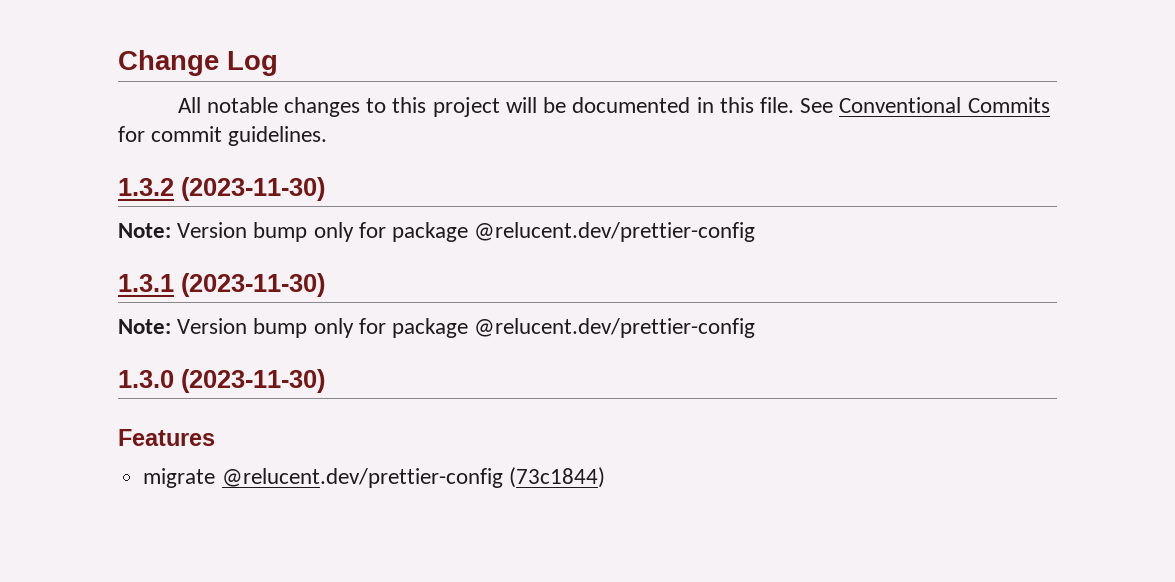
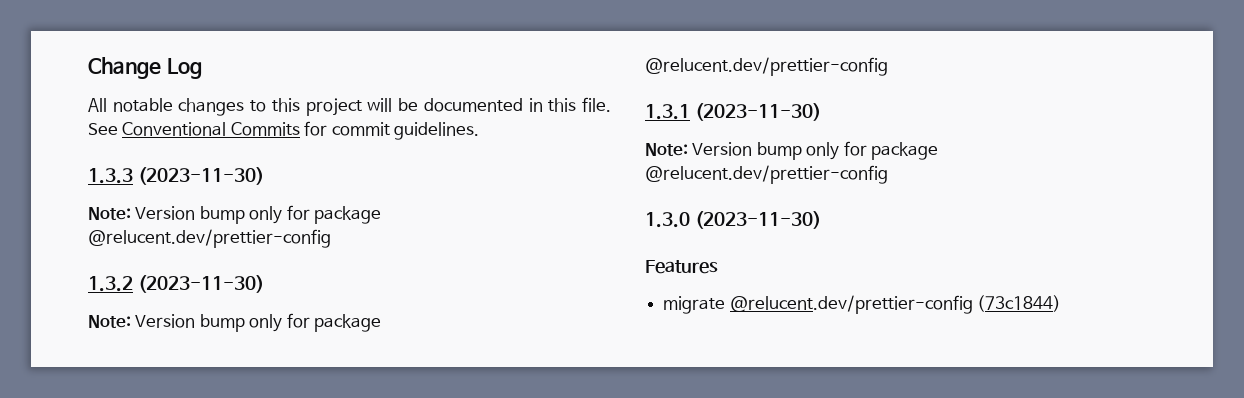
+ 1.3.3 (2023-11-30)
+ Note: Version bump only for package @relucent.dev/prettier-config

